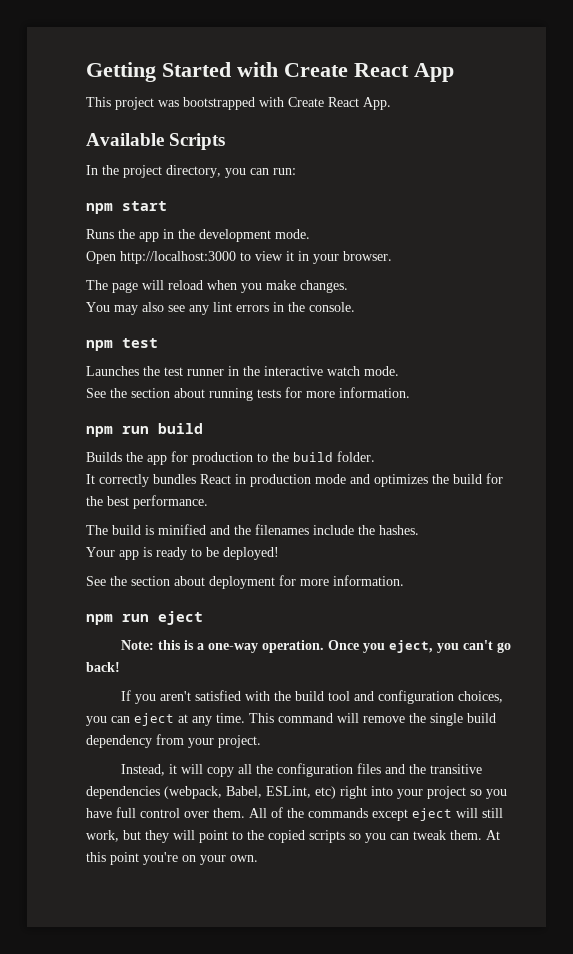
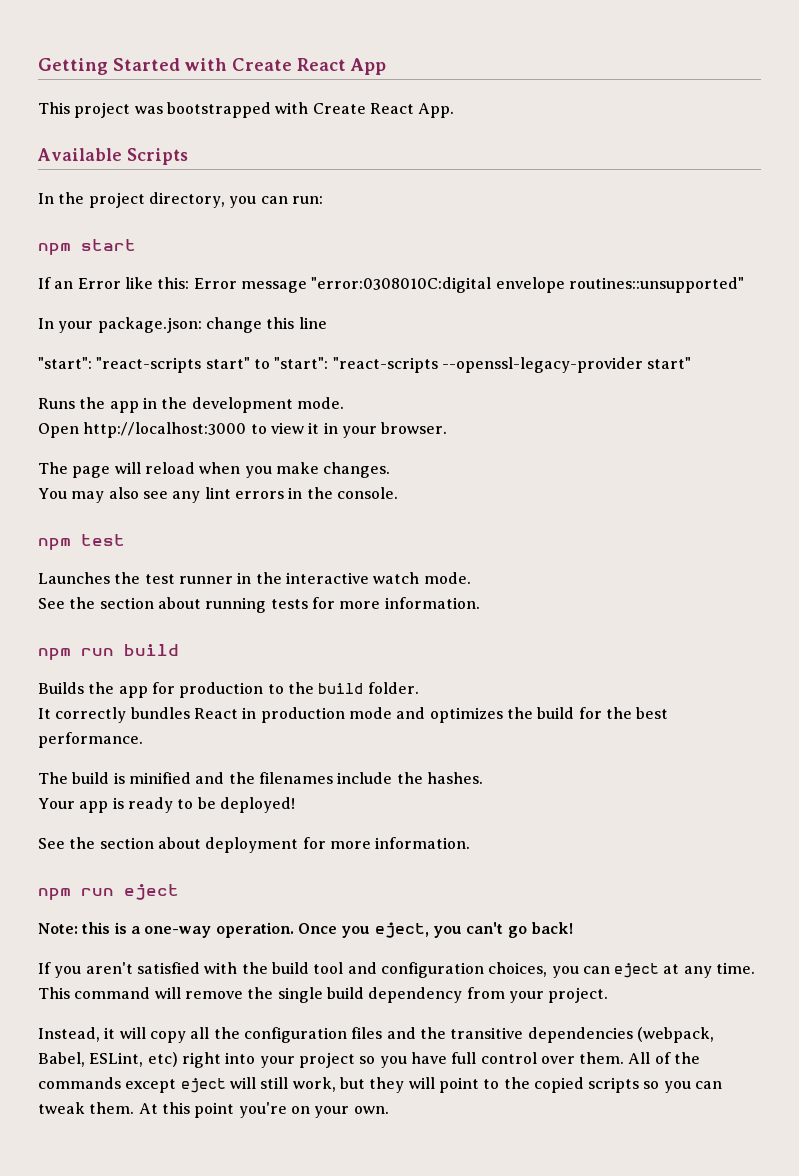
+ If an Error like this: Error message "error:0308010C:digital envelope routines::unsupported"
+ In your package.json: change this line
+ "start": "react-scripts start" to "start": "react-scripts --openssl-legacy-provider start"

